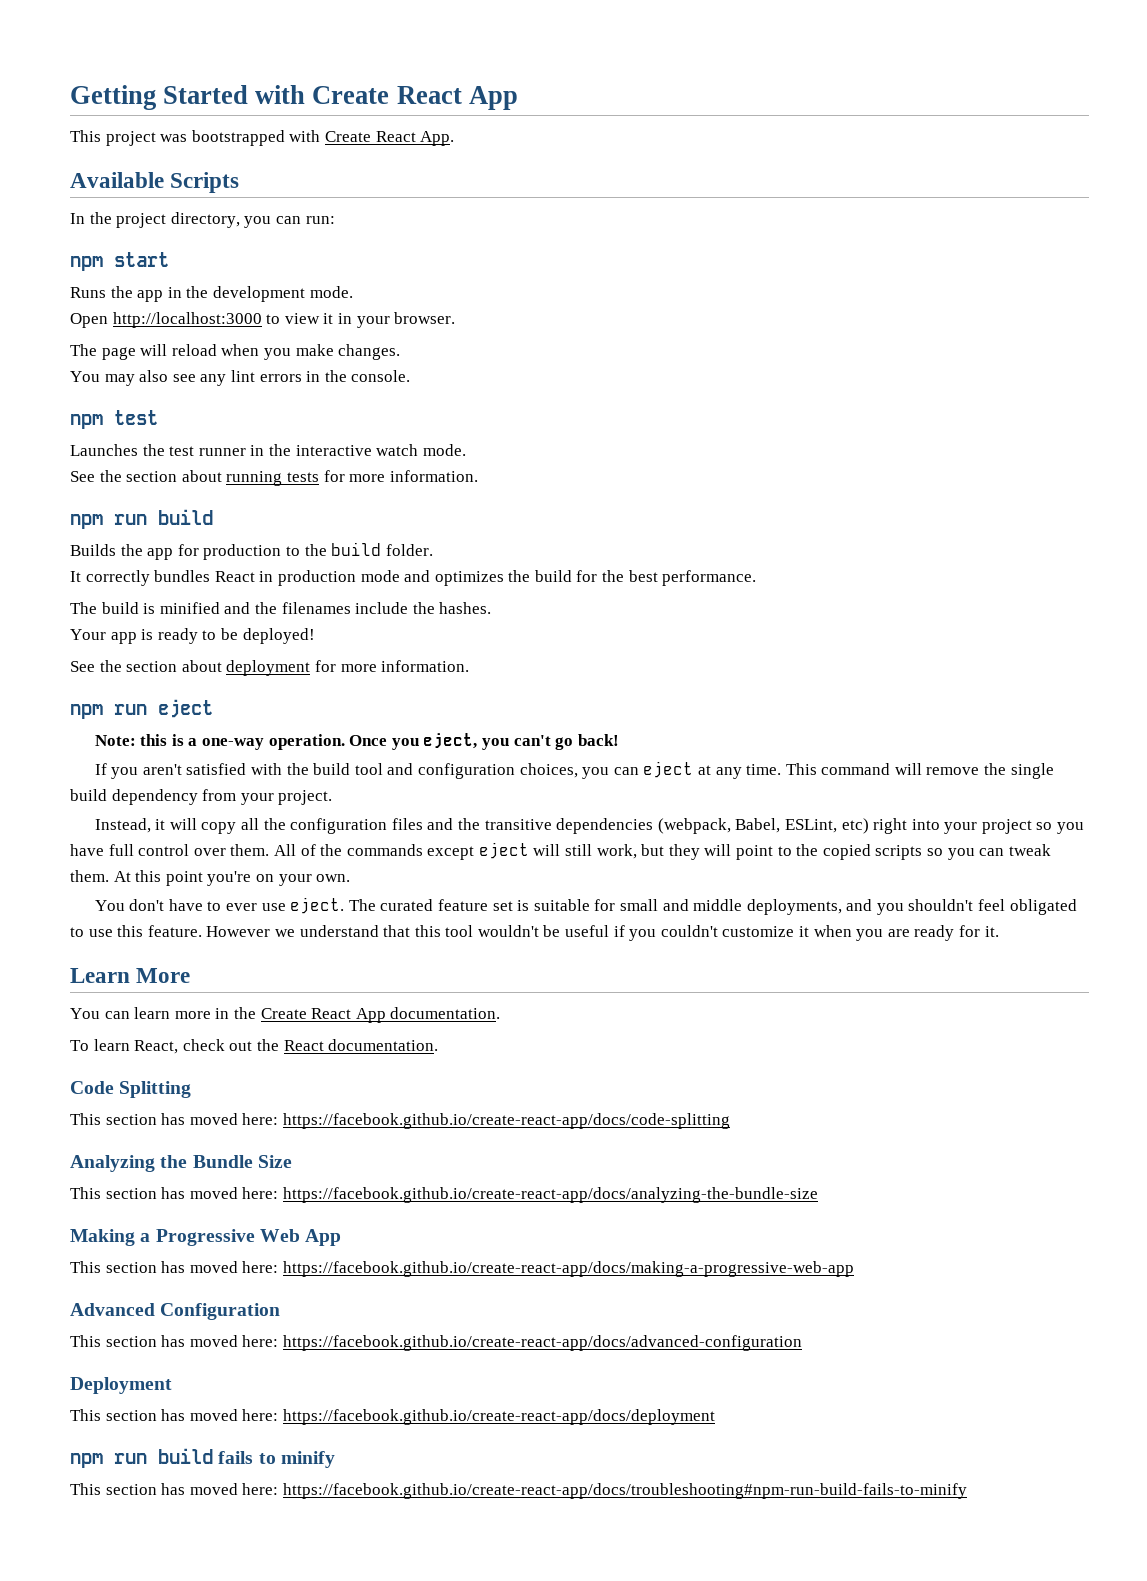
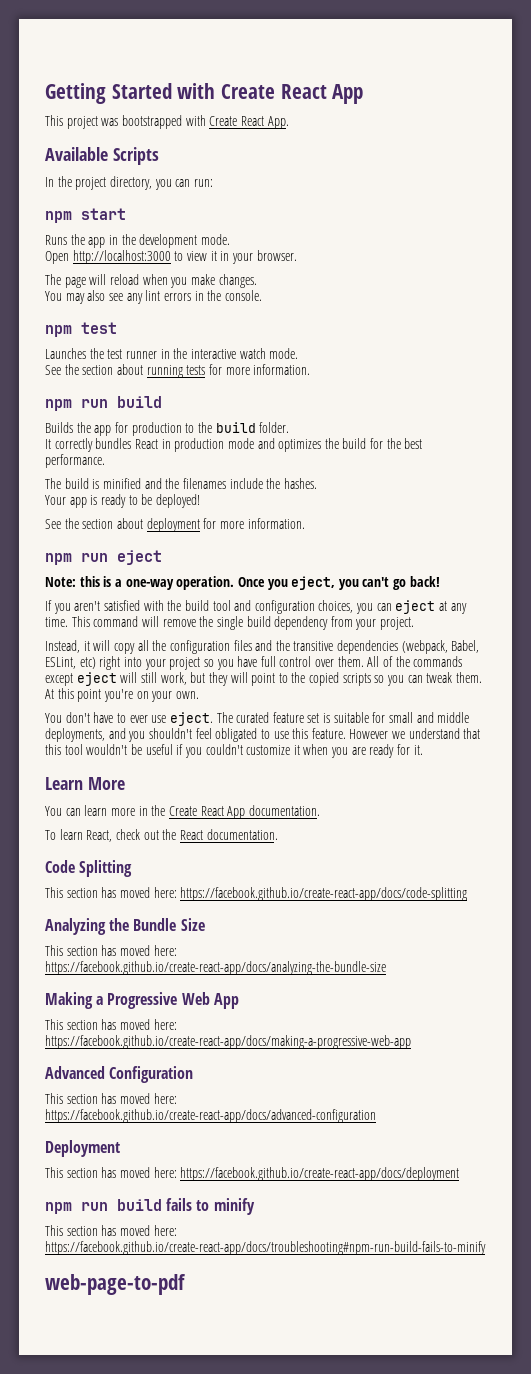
+ web-page-to-pdf

